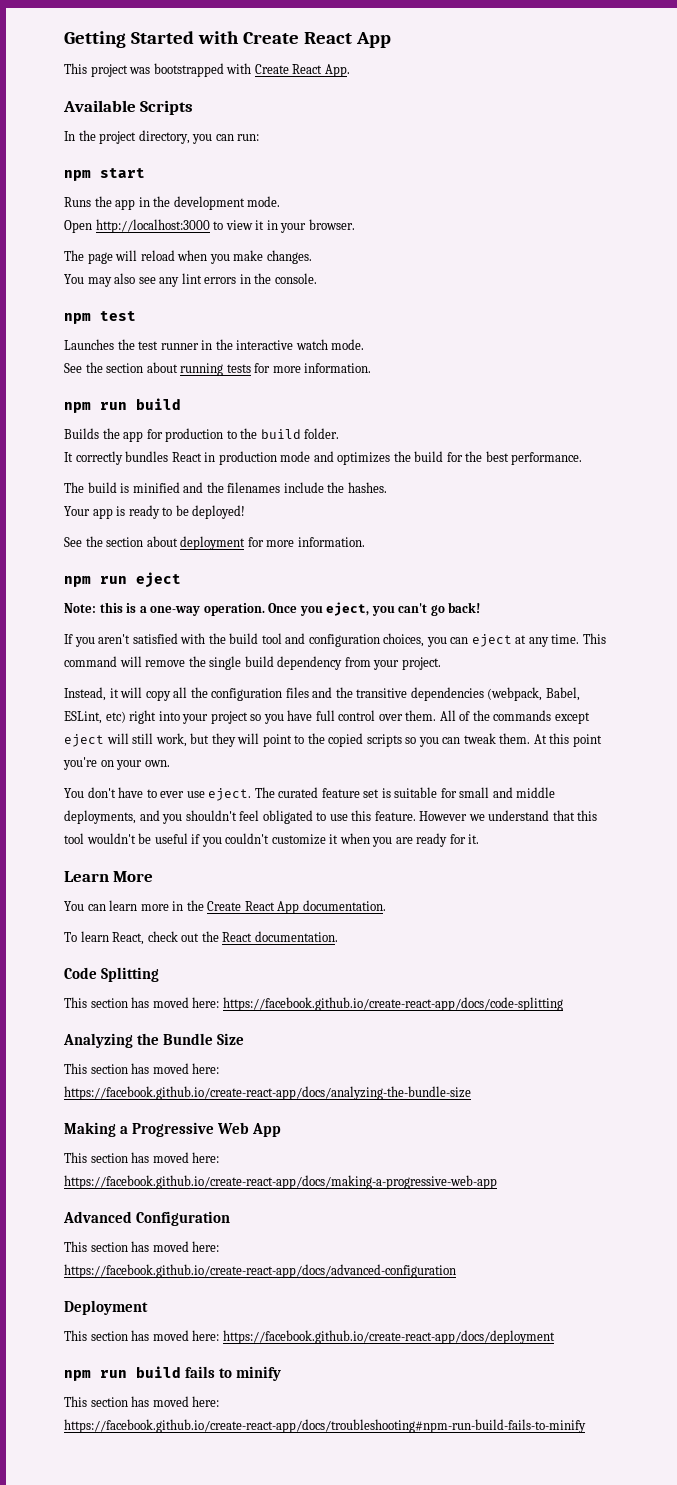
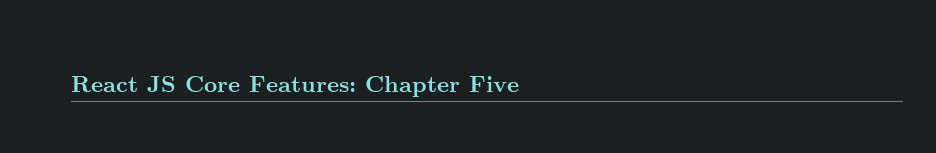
- Getting Started with Create React App
- This project was bootstrapped with Create React App.
- Available Scripts
- In the project directory, you can run:
- npm start
- Runs the app in the development mode.
- Open http://localhost:3000 to view it in your browser.
- The page will reload when you make changes.
- You may also see any lint errors in the console.
- npm test
- Launches the test runner in the interactive watch mode.
- See the section about running tests for more information.
- npm run build
- Builds the app for production to the build folder.
- It correctly bundles React in production mode and optimizes the build for the best performance.
- The build is minified and the filenames include the hashes.
- Your app is ready to be deployed!
- See the section about deployment for more information.
- npm run eject
- Note: this is a one-way operation. Once you eject, you can't go back!
- If you aren't satisfied with the build tool and configuration choices, you can eject at any time. This command will remove the single build dependency from your project.
- Instead, it will copy all the configuration files and the transitive dependencies (webpack, Babel, ESLint, etc) right into your project so you have full control over them. All of the commands except eject will still work, but they will point to the copied scripts so you can tweak them. At this point you're on your own.
- You don't have to ever use eject. The curated feature set is suitable for small and middle deployments, and you shouldn't feel obligated to use this feature. However we understand that this tool wouldn't be useful if you couldn't customize it when you are ready for it.
- Learn More
- You can learn more in the Create React App documentation.
- To learn React, check out the React documentation.
- Code Splitting
- This section has moved here: https://facebook.github.io/create-react-app/docs/code-splitting
- Analyzing the Bundle Size
- This section has moved here: https://facebook.github.io/create-react-app/docs/analyzing-the-bundle-size
- Making a Progressive Web App
- This section has moved here: https://facebook.github.io/create-react-app/docs/making-a-progressive-web-app
- Advanced Configuration
- This section has moved here: https://facebook.github.io/create-react-app/docs/advanced-configuration
- Deployment
- This section has moved here: https://facebook.github.io/create-react-app/docs/deployment
- npm run build fails to minify
- This section has moved here: https://facebook.github.io/create-react-app/docs/troubleshooting#npm-run-build-fails-to-minify
+ React JS Core Features: Chapter Five

